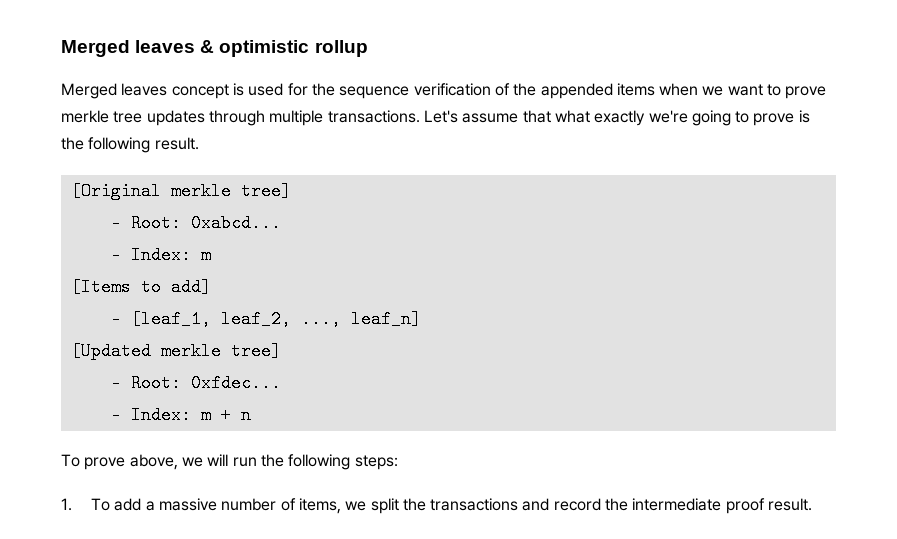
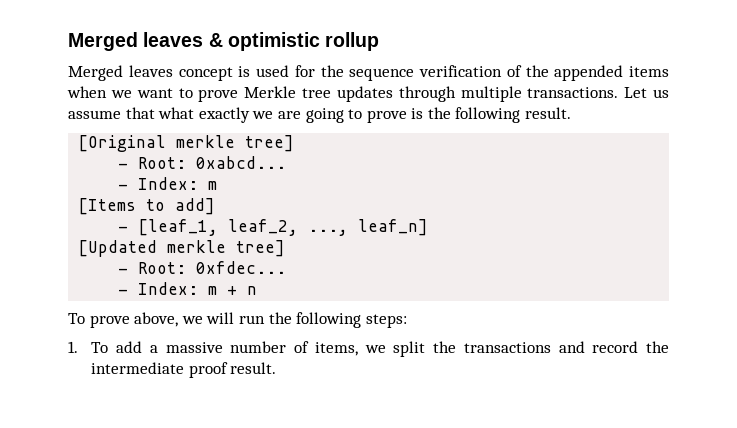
- Merged leaves concept is used for the sequence verification of the appended items when we want to prove merkle tree updates through multiple transactions.
+ Merged leaves concept is used for the sequence verification of the appended items when we want to prove Merkle tree updates through multiple transactions.
- Let's assume that what exactly we're going to prove is the following result.
+ Let us assume that what exactly we are going to prove is the following result.

